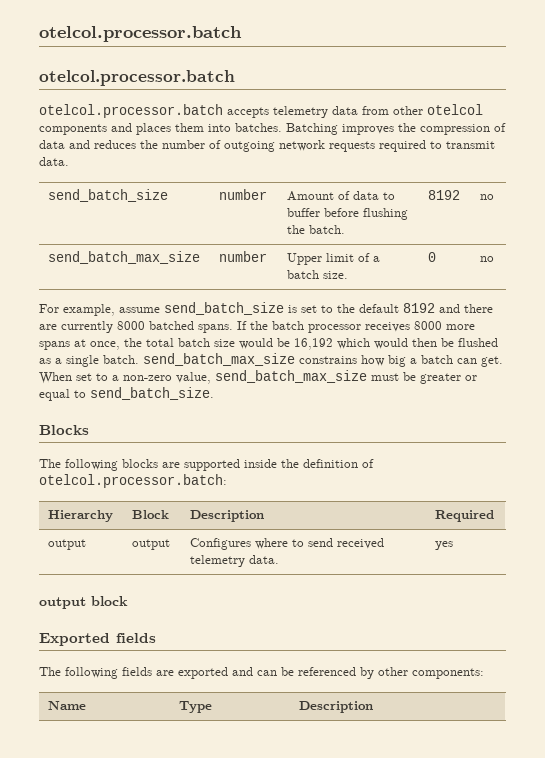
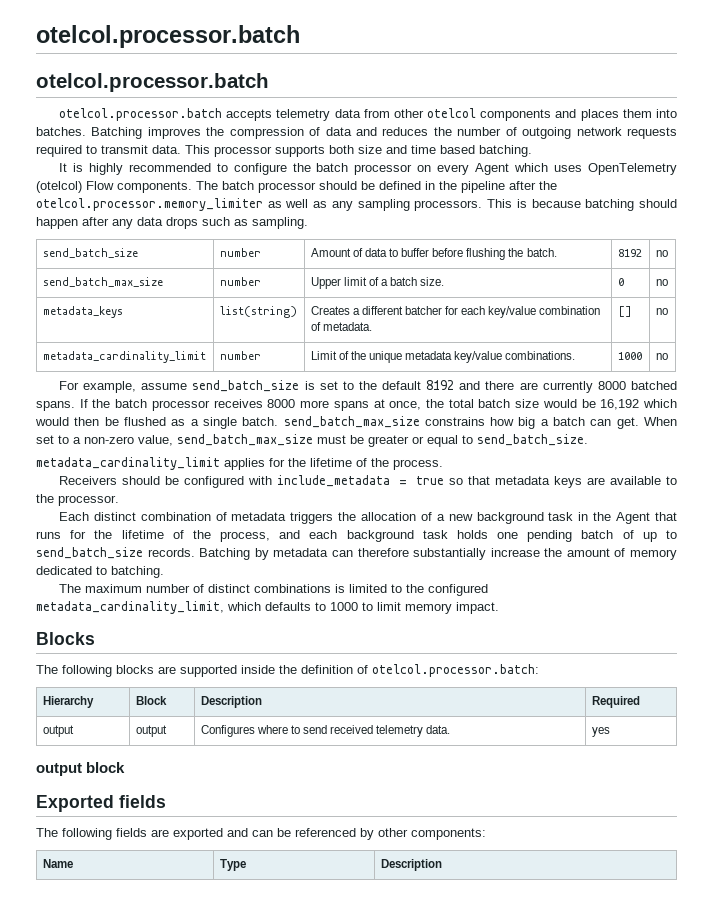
+ This processor supports both size and time based batching.
+ It is highly recommended to configure the batch processor on every Agent which uses OpenTelemetry (otelcol) Flow components. The batch processor should be defined in the pipeline after the otelcol.processor.memory_limiter as well as any sampling processors. This is because batching should happen after any data drops such as sampling.
+ metadata_keys | list(string) | Creates a different batcher for each key/value combination of metadata. | [] | no
+ metadata_cardinality_limit | number | Limit of the unique metadata key/value combinations. | 1000 | no
+ metadata_cardinality_limit applies for the lifetime of the process.
+ Receivers should be configured with include_metadata = true so that metadata keys are available to the processor.
+ Each distinct combination of metadata triggers the allocation of a new background task in the Agent that runs for the lifetime of the process, and each background task holds one pending batch of up to send_batch_size records. Batching by metadata can therefore substantially increase the amount of memory dedicated to batching.
+ The maximum number of distinct combinations is limited to the configured metadata_cardinality_limit, which defaults to 1000 to limit memory impact.

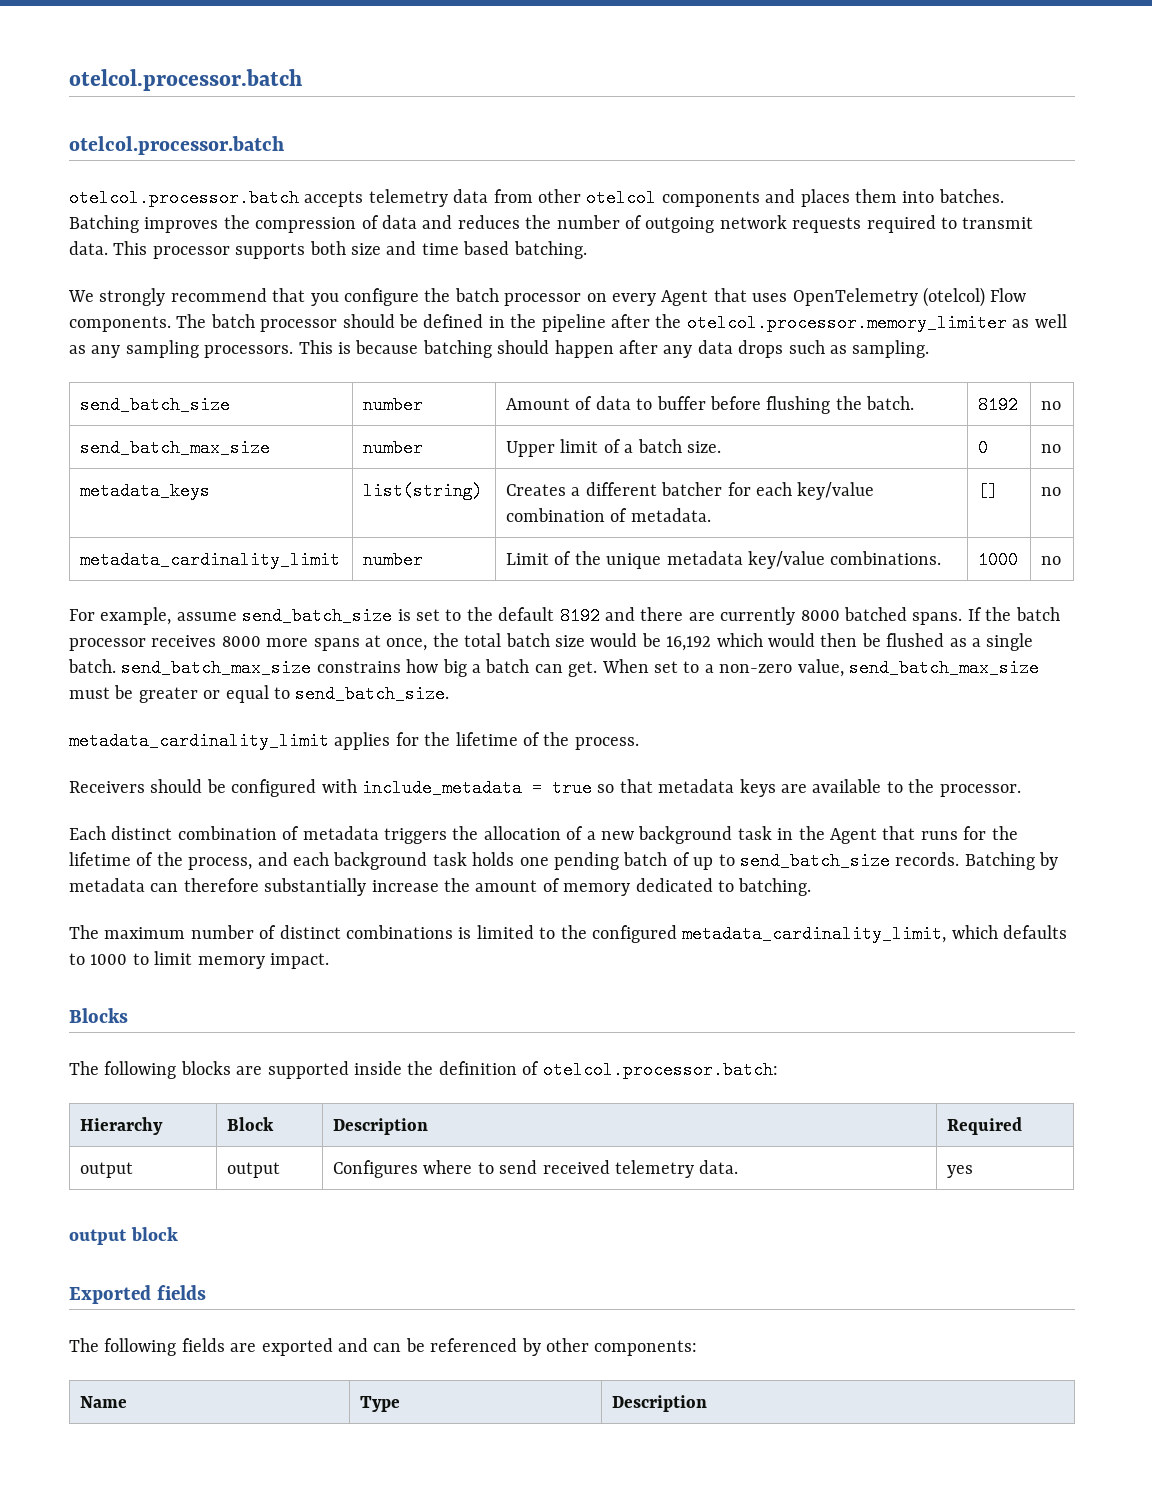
- It is highly recommended to configure the batch processor on every Agent which uses OpenTelemetry (otelcol) Flow components.
+ We strongly recommend that you configure the batch processor on every Agent that uses OpenTelemetry (otelcol) Flow components.

